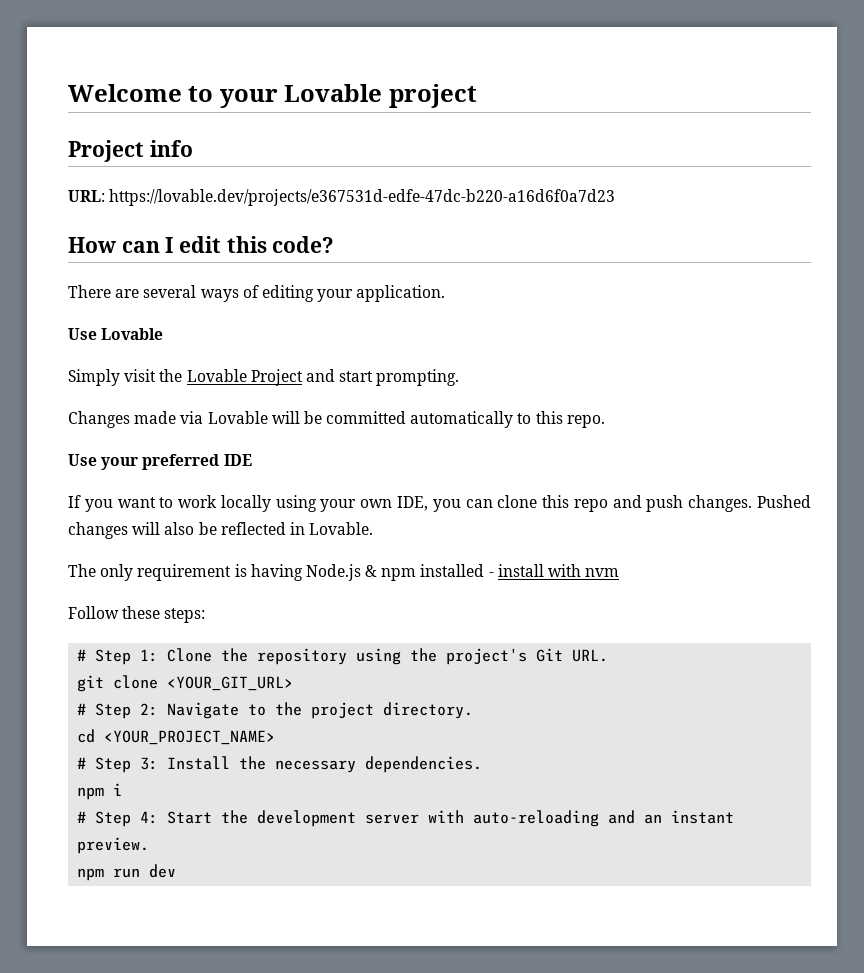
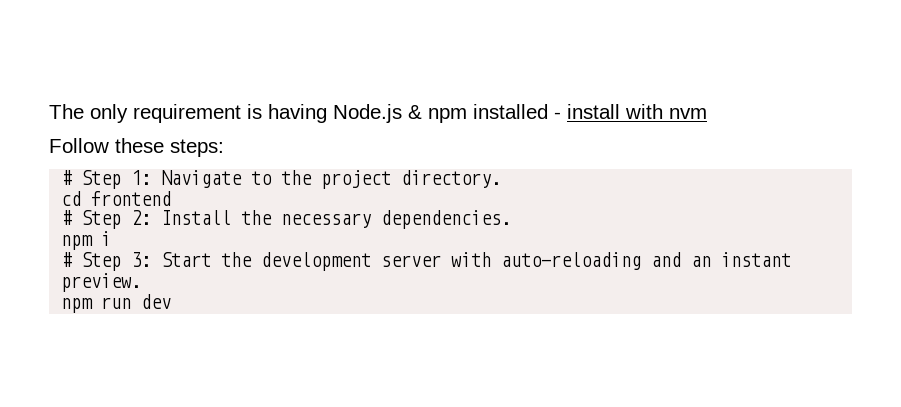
- Welcome to your Lovable project
- Project info
- URL: https://lovable.dev/projects/e367531d-edfe-47dc-b220-a16d6f0a7d23
- How can I edit this code?
- There are several ways of editing your application.
- Use Lovable
- Simply visit the Lovable Project and start prompting.
- Changes made via Lovable will be committed automatically to this repo.
- Use your preferred IDE
- If you want to work locally using your own IDE, you can clone this repo and push changes. Pushed changes will also be reflected in Lovable.
- # Step 1: Clone the repository using the project's Git URL.
- git clone <YOUR_GIT_URL>
- # Step 2: Navigate to the project directory.
+ # Step 1: Navigate to the project directory.
- cd <YOUR_PROJECT_NAME>
- # Step 3: Install the necessary dependencies.
+ cd frontend
+ # Step 2: Install the necessary dependencies.
- # Step 4: Start the development server with auto-reloading and an instant preview.
+ # Step 3: Start the development server with auto-reloading and an instant preview.

